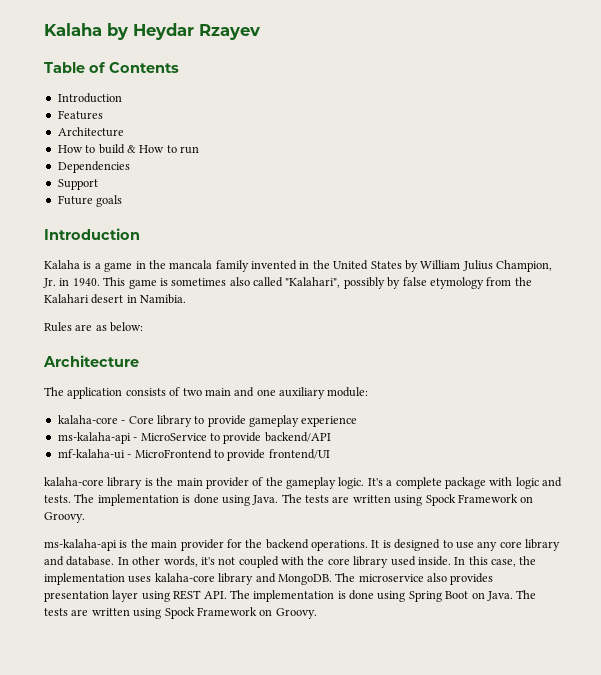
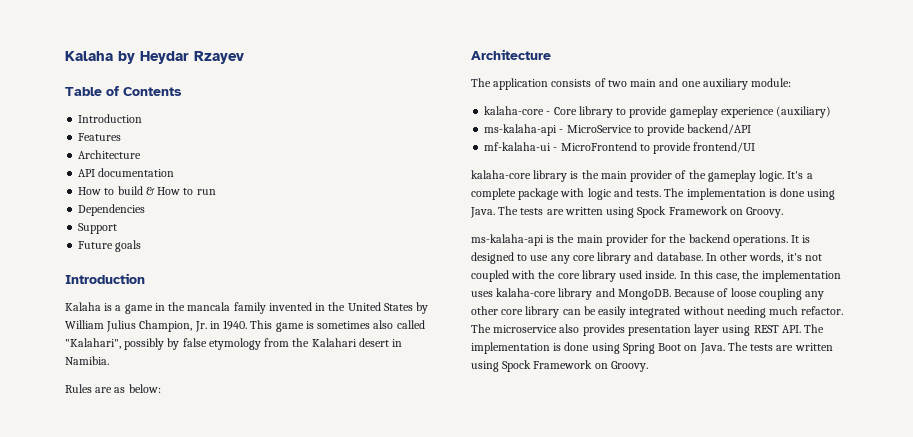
+ API documentation
- kalaha-core - Core library to provide gameplay experience
+ kalaha-core - Core library to provide gameplay experience (auxiliary)
+ Because of loose coupling any other core library can be easily integrated without needing much refactor.

